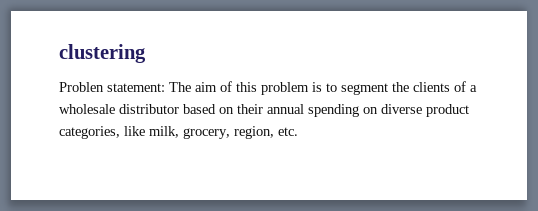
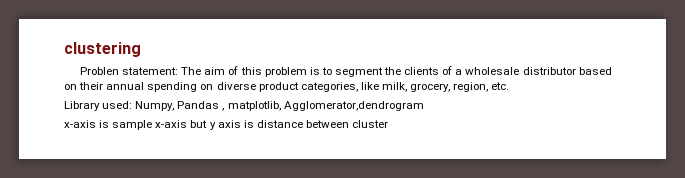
+ Library used: Numpy, Pandas , matplotlib, Agglomerator,dendrogram
+ x-axis is sample x-axis but y axis is distance between cluster

